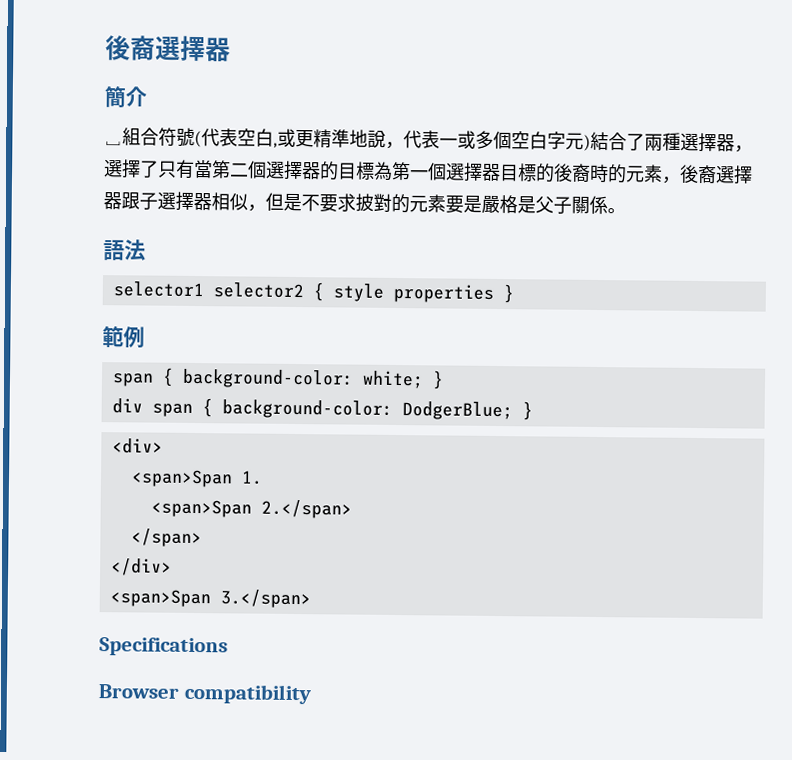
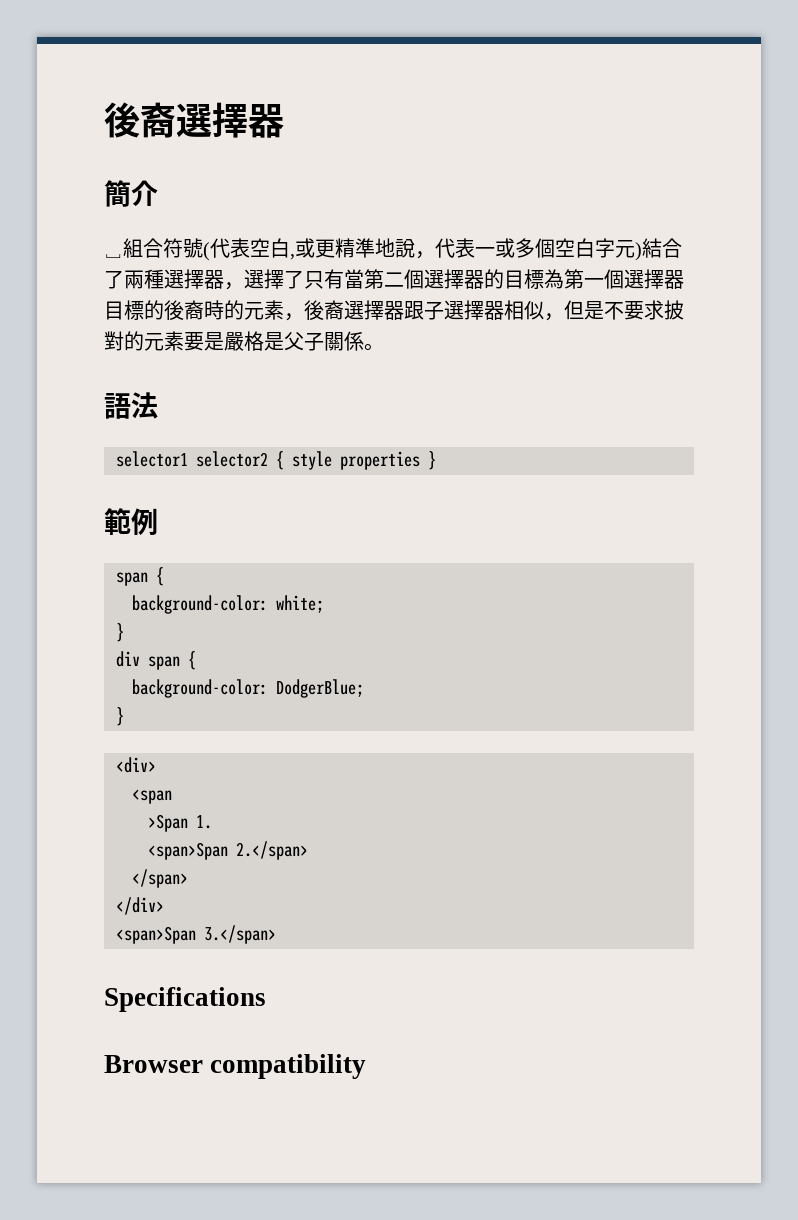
  範例
- span { background-color: white; }
+ span {
+ background-color: white;
+ }
- div span { background-color: DodgerBlue; }
+ div span {
+ background-color: DodgerBlue;
+ }
- <span>Span 1.
+ <span
+ >Span 1.

